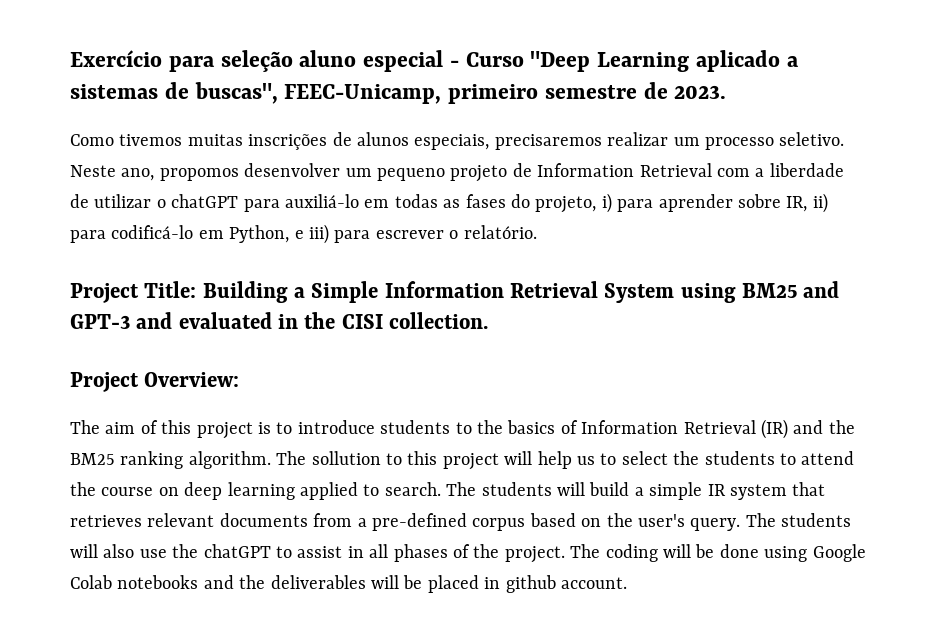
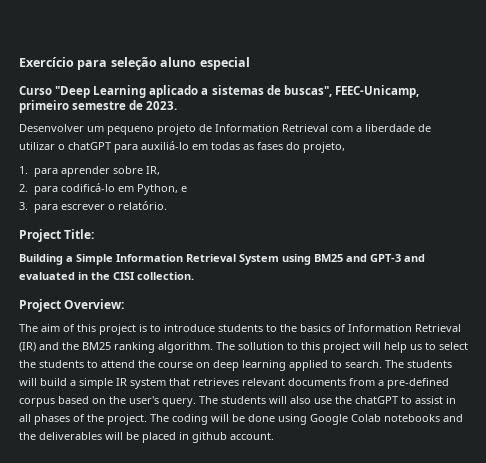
- Exercício para seleção aluno especial - Curso "Deep Learning aplicado a sistemas de buscas", FEEC-Unicamp, primeiro semestre de 2023.
+ Exercício para seleção aluno especial
+ Curso "Deep Learning aplicado a sistemas de buscas", FEEC-Unicamp, primeiro semestre de 2023.
- Como tivemos muitas inscrições de alunos especiais, precisaremos realizar um processo seletivo. Neste ano, propomos desenvolver um pequeno projeto de Information Retrieval com a liberdade de utilizar o chatGPT para auxiliá-lo em todas as fases do projeto, i) para aprender sobre IR, ii) para codificá-lo em Python, e iii) para escrever o relatório.
+ Desenvolver um pequeno projeto de Information Retrieval com a liberdade de utilizar o chatGPT para auxiliá-lo em todas as fases do projeto,
+ 1. para aprender sobre IR,
+ 2. para codificá-lo em Python, e
+ 3. para escrever o relatório.
- Project Title: Building a Simple Information Retrieval System using BM25 and GPT-3 and evaluated in the CISI collection.
+ Project Title:
+ Building a Simple Information Retrieval System using BM25 and GPT-3 and evaluated in the CISI collection.

